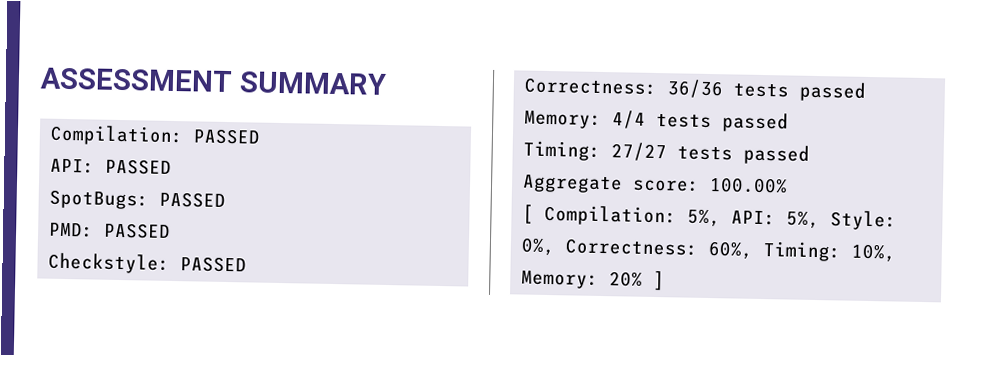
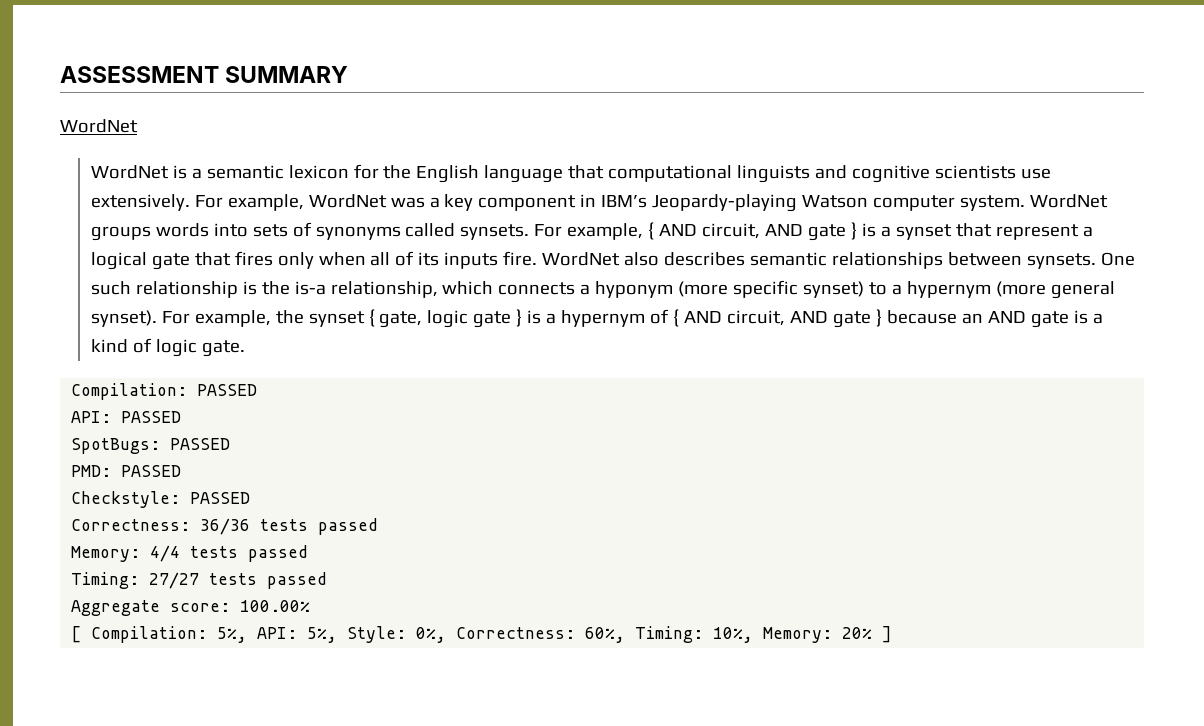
  ASSESSMENT SUMMARY
+ WordNet
+ WordNet is a semantic lexicon for the English language that computational linguists and cognitive scientists use extensively. For example, WordNet was a key component in IBM’s Jeopardy-playing Watson computer system. WordNet groups words into sets of synonyms called synsets. For example, { AND circuit, AND gate } is a synset that represent a logical gate that fires only when all of its inputs fire. WordNet also describes semantic relationships between synsets. One such relationship is the is-a relationship, which connects a hyponym (more specific synset) to a hypernym (more general synset). For example, the synset { gate, logic gate } is a hypernym of { AND circuit, AND gate } because an AND gate is a kind of logic gate.

